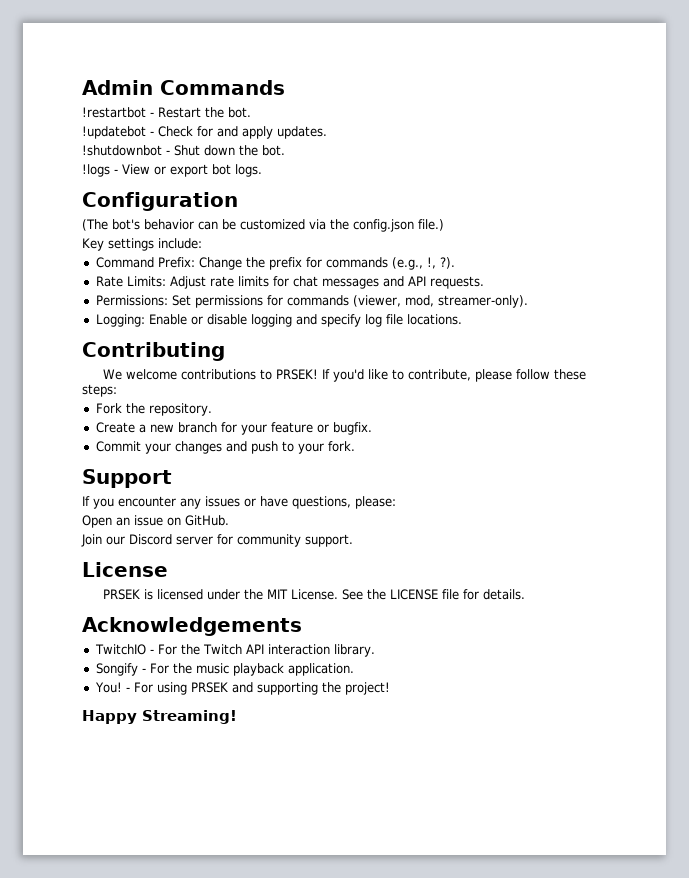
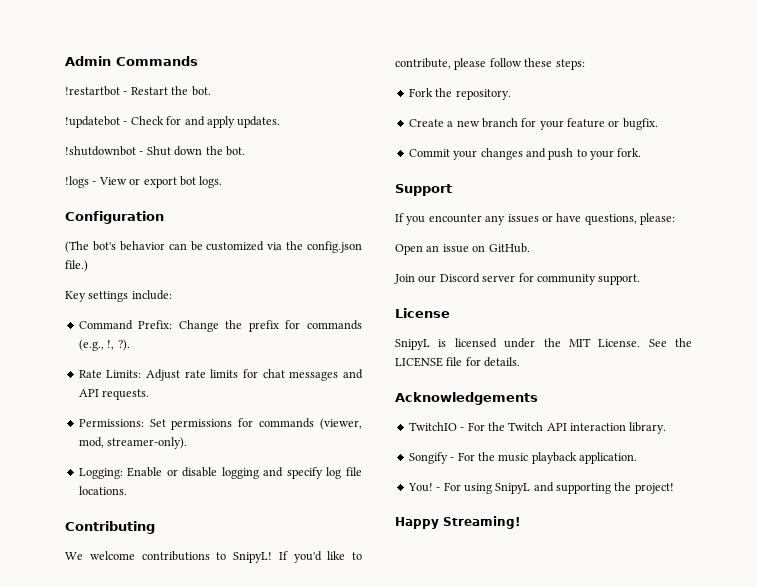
- We welcome contributions to PRSEK!
+ We welcome contributions to SnipyL!
- PRSEK is licensed under the MIT License.
+ SnipyL is licensed under the MIT License.
- - For using PRSEK and supporting the project!
+ - For using SnipyL and supporting the project!

